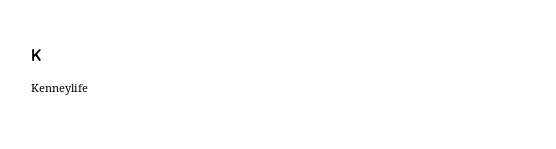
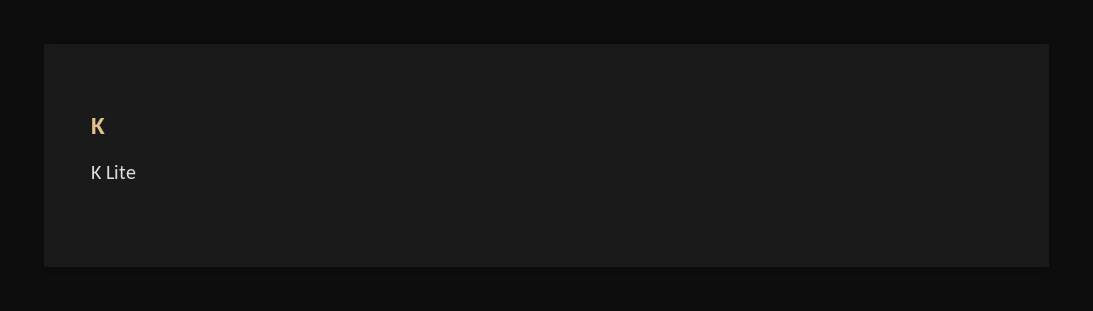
- Kenneylife
+ K Lite

